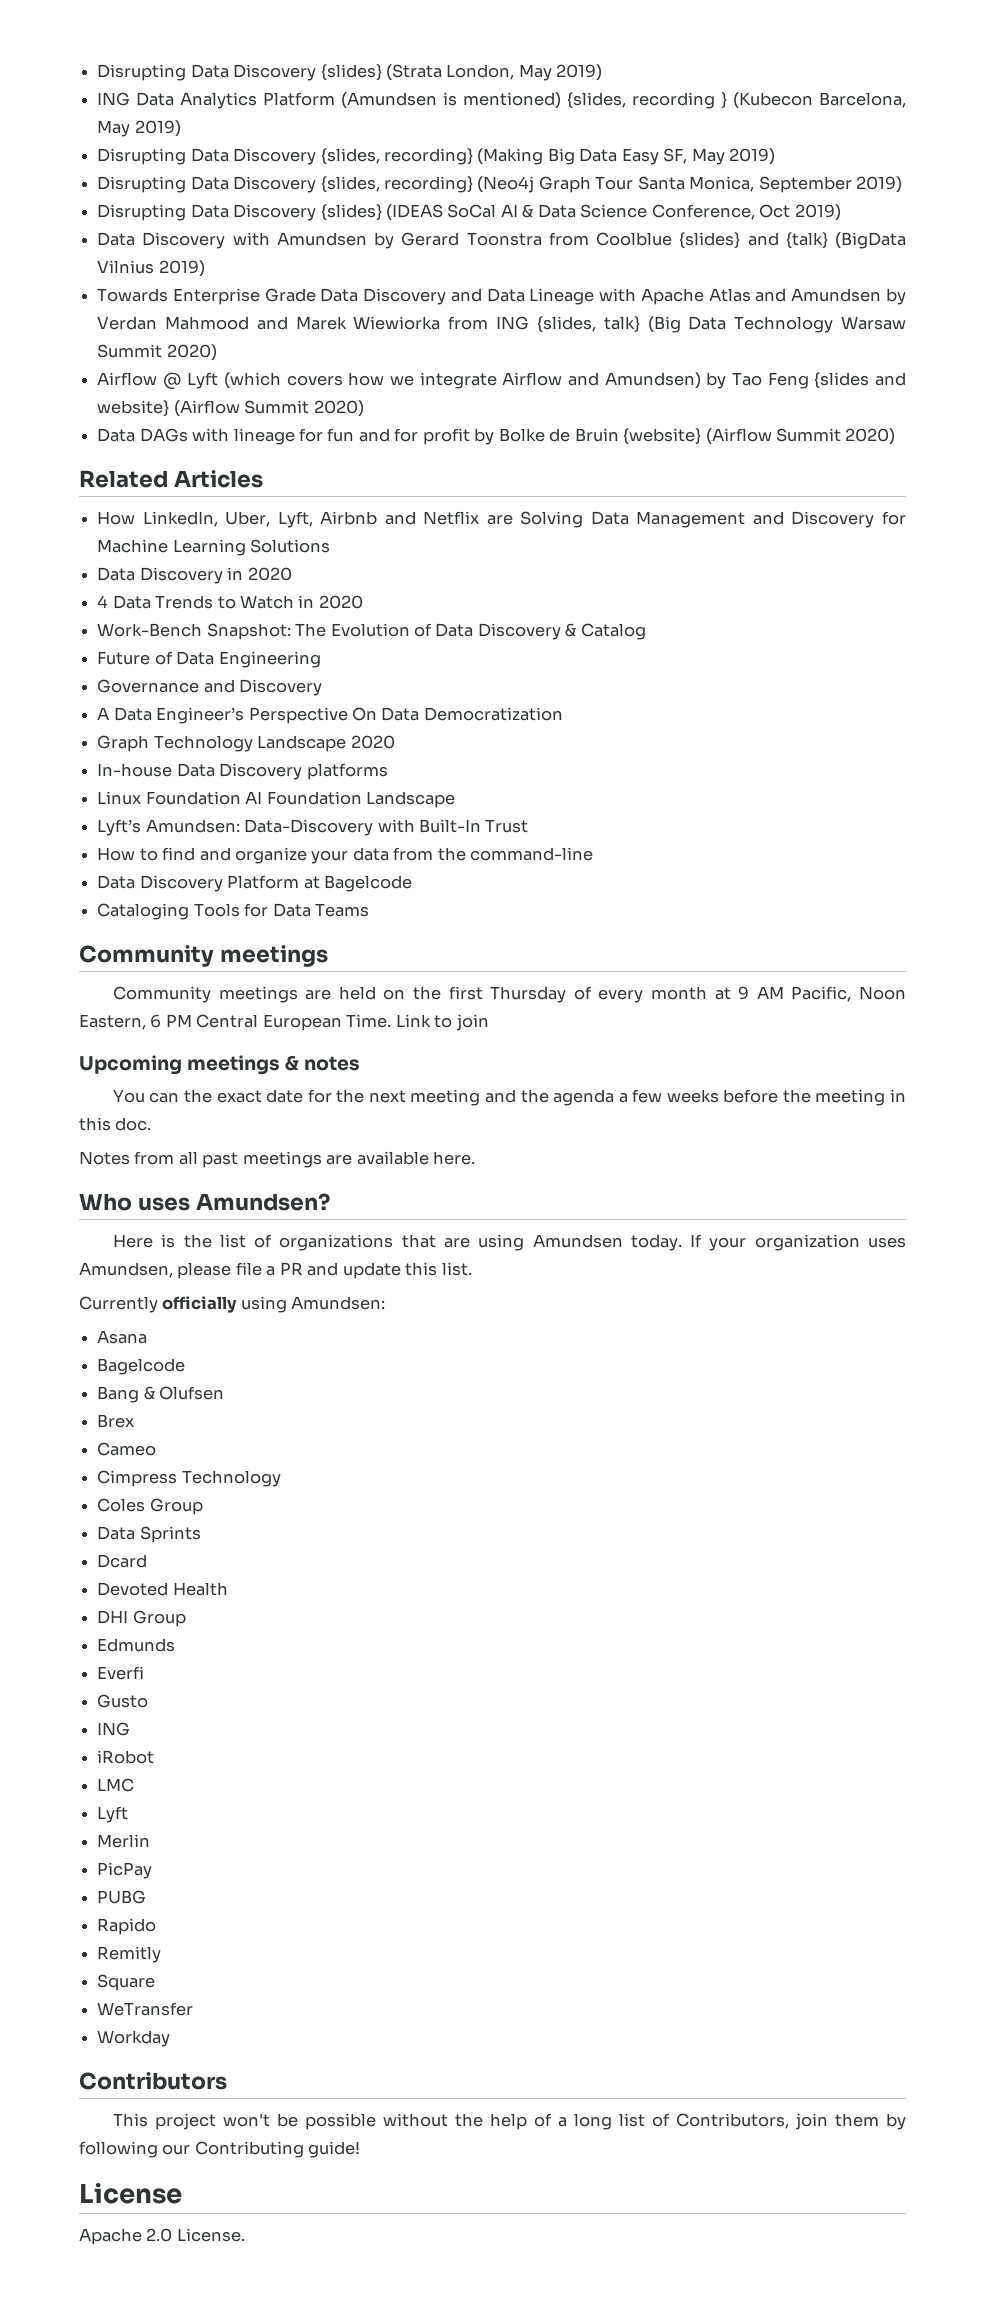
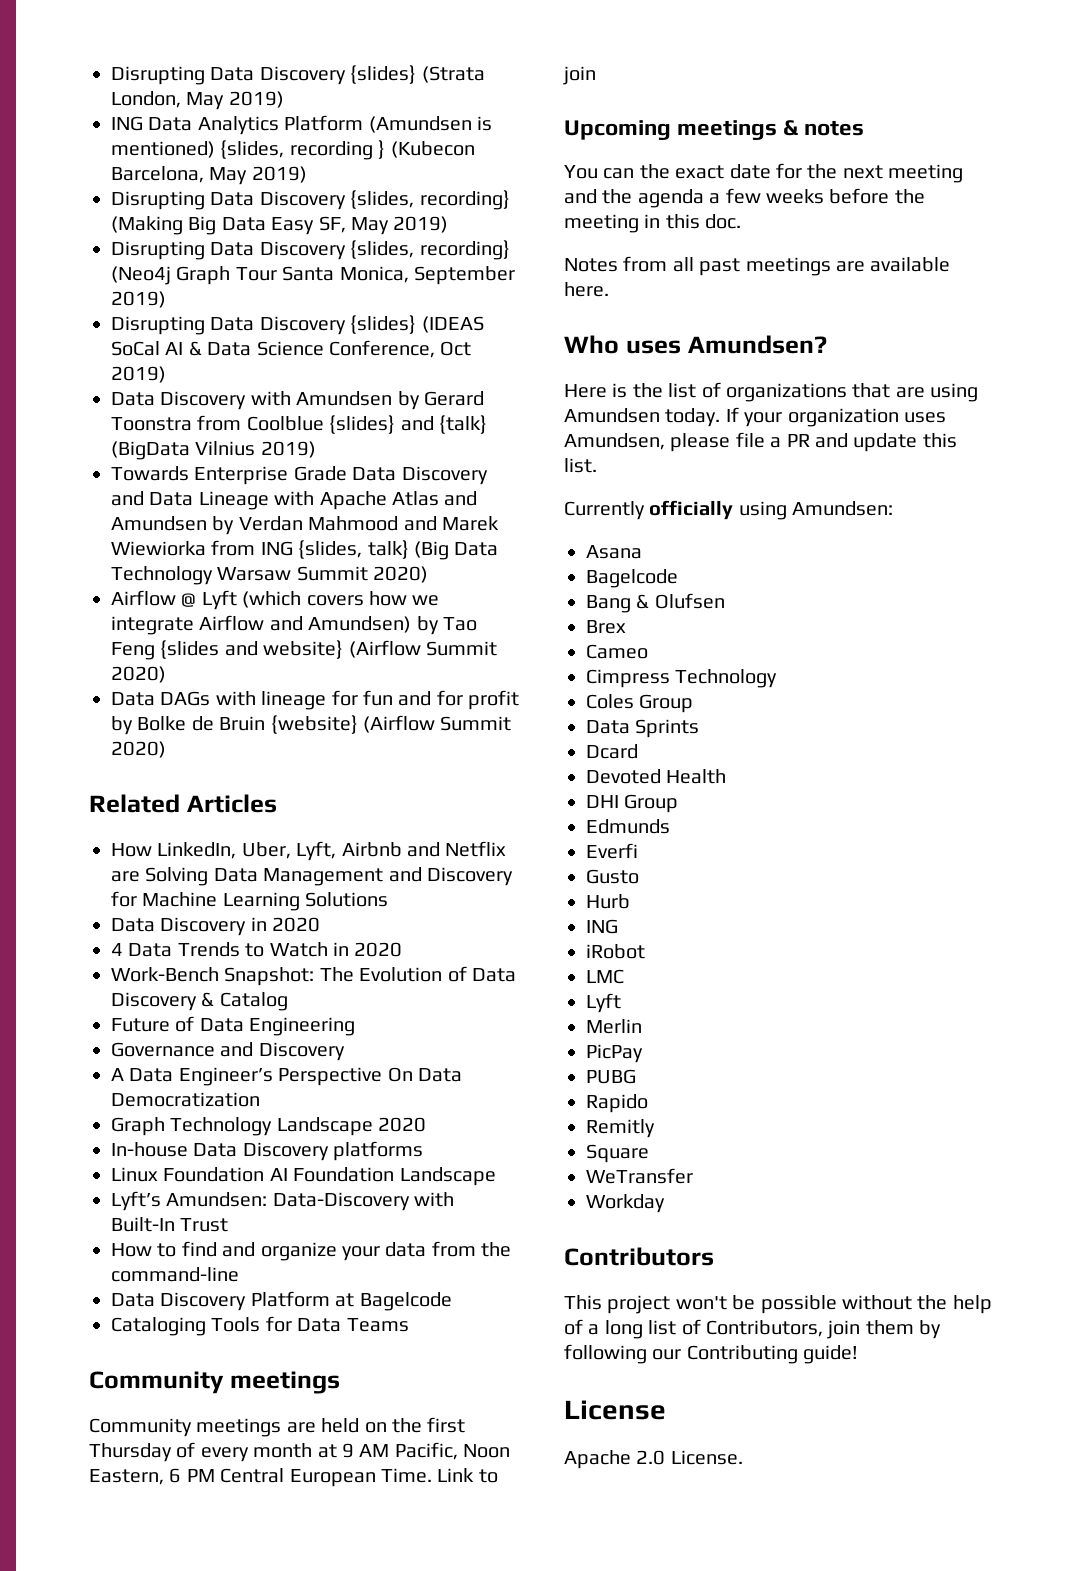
+ Hurb

